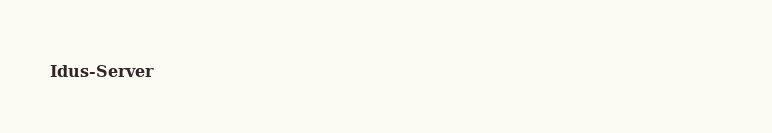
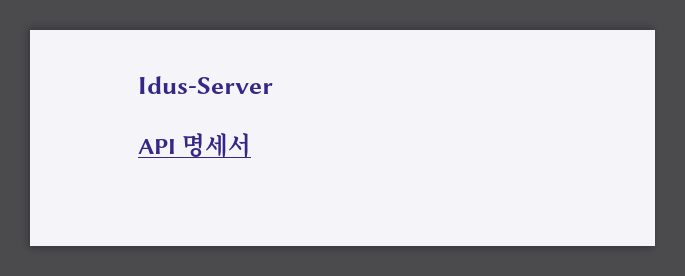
+ API 명세서

